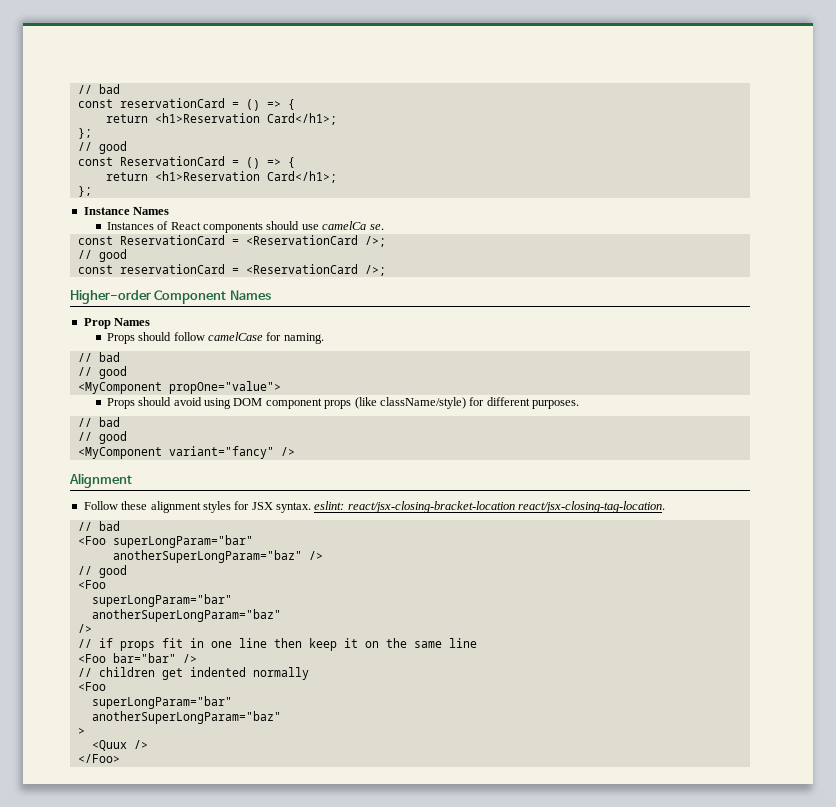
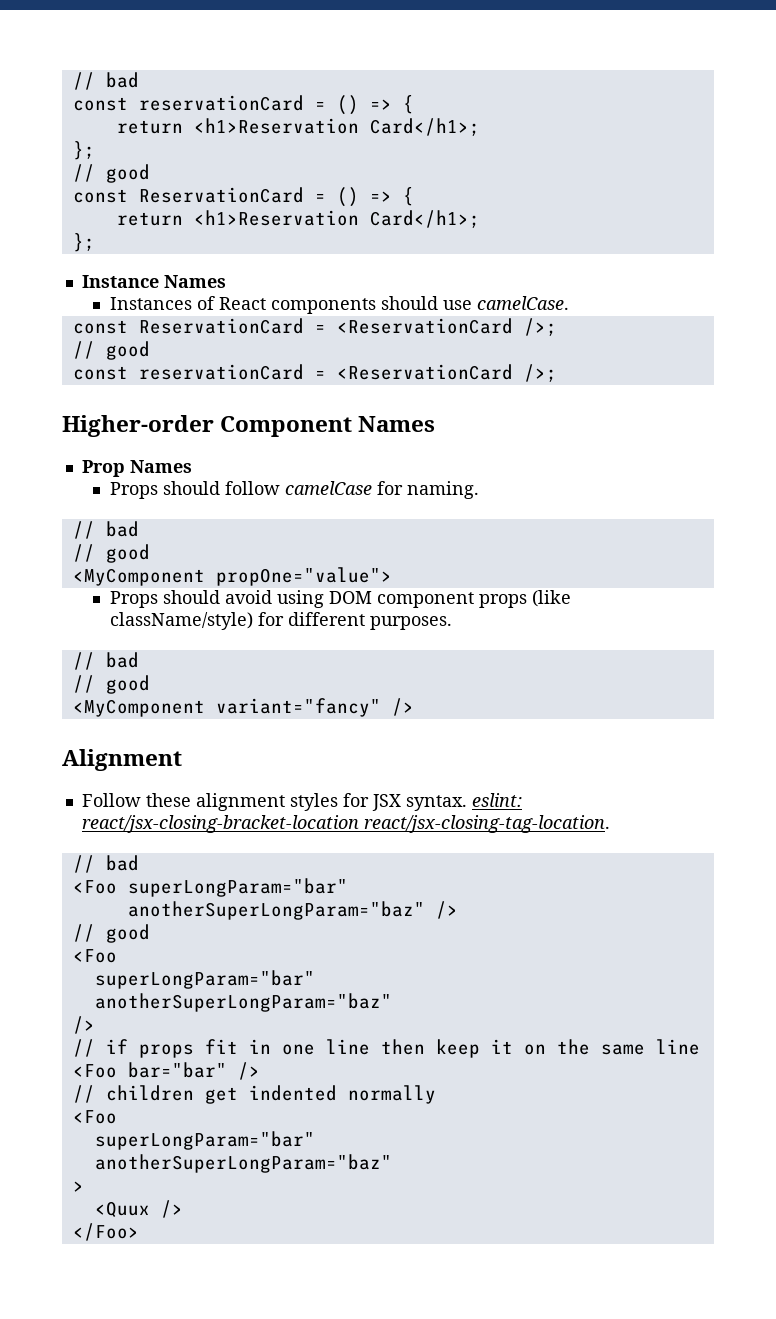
- Instances of React components should use camelCa se.
+ Instances of React components should use camelCase.

